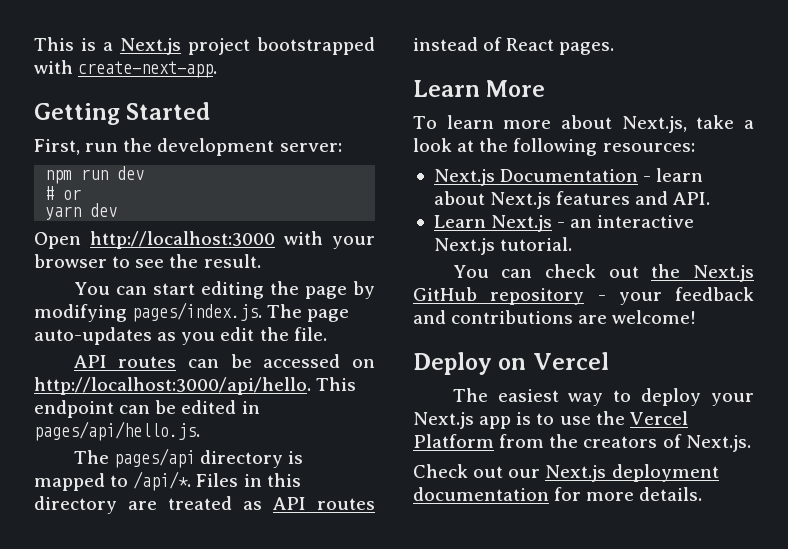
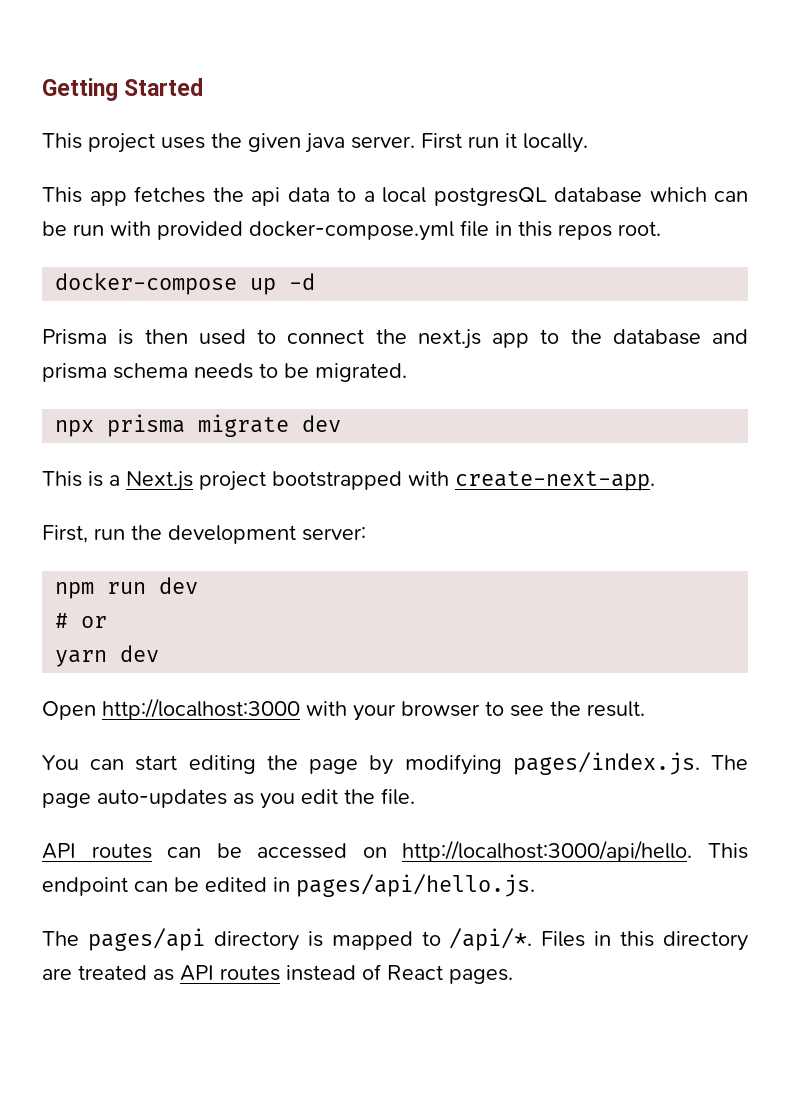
+ Getting Started
+ This project uses the given java server. First run it locally.
+ This app fetches the api data to a local postgresQL database which can be run with provided docker-compose.yml file in this repos root.
+ docker-compose up -d
+ Prisma is then used to connect the next.js app to the database and prisma schema needs to be migrated.
+ npx prisma migrate dev
- Getting Started
- Learn More
- To learn more about Next.js, take a look at the following resources:
- Next.js Documentation - learn about Next.js features and API.
- Learn Next.js - an interactive Next.js tutorial.
- You can check out the Next.js GitHub repository - your feedback and contributions are welcome!
- Deploy on Vercel
- The easiest way to deploy your Next.js app is to use the Vercel Platform from the creators of Next.js.
- Check out our Next.js deployment documentation for more details.

